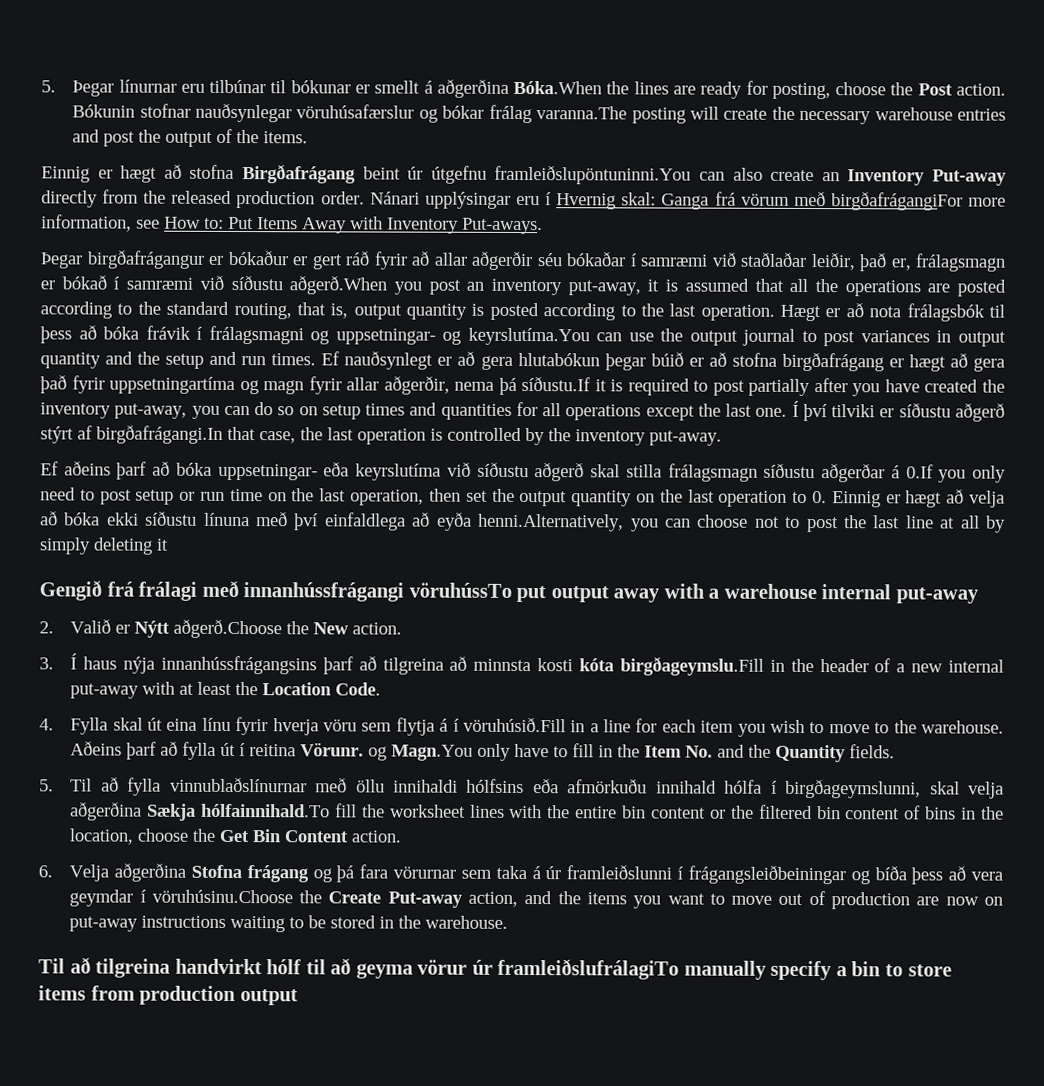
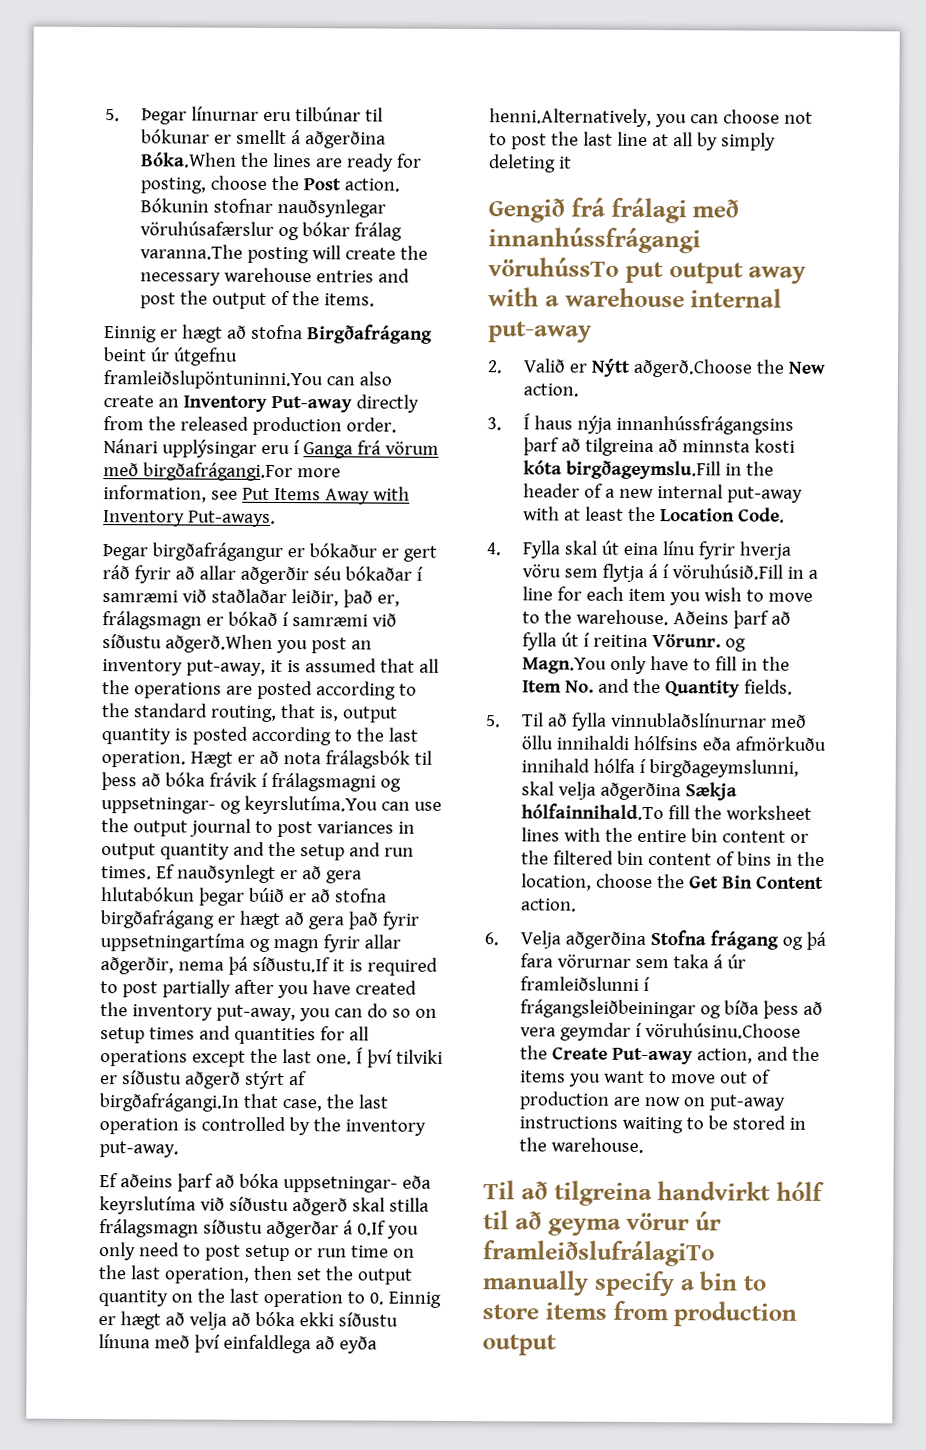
- Nánari upplýsingar eru í Hvernig skal: Ganga frá vörum með birgðafrágangiFor more information, see How to: Put Items Away with Inventory Put-aways.
+ Nánari upplýsingar eru í Ganga frá vörum með birgðafrágangi.For more information, see Put Items Away with Inventory Put-aways.

